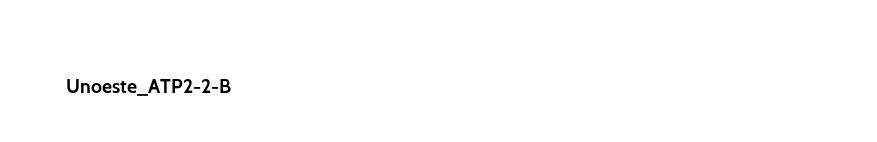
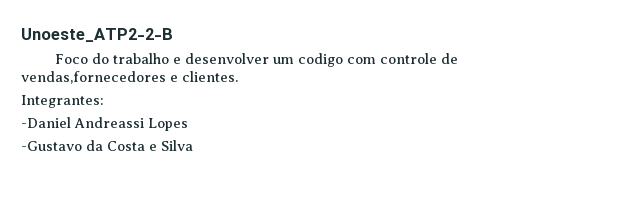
+ Foco do trabalho e desenvolver um codigo com controle de vendas,fornecedores e clientes.
+ Integrantes:
+ -Daniel Andreassi Lopes
+ -Gustavo da Costa e Silva

